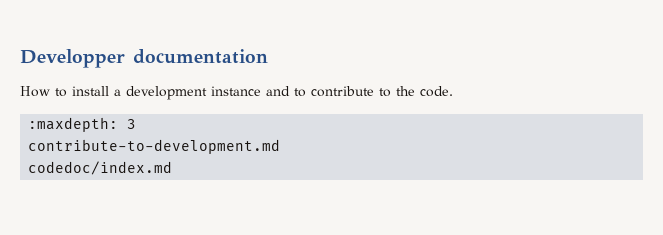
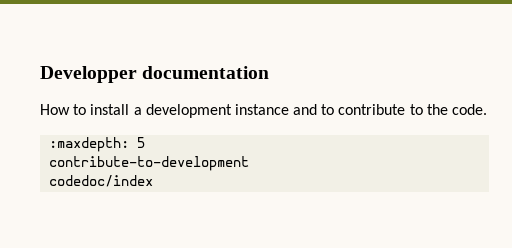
- :maxdepth: 3
- contribute-to-development.md
- codedoc/index.md
+ :maxdepth: 5
+ contribute-to-development
+ codedoc/index

